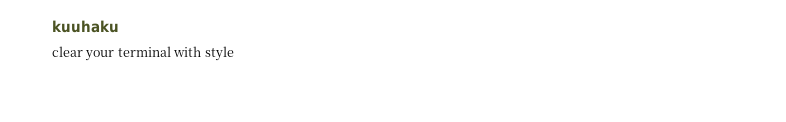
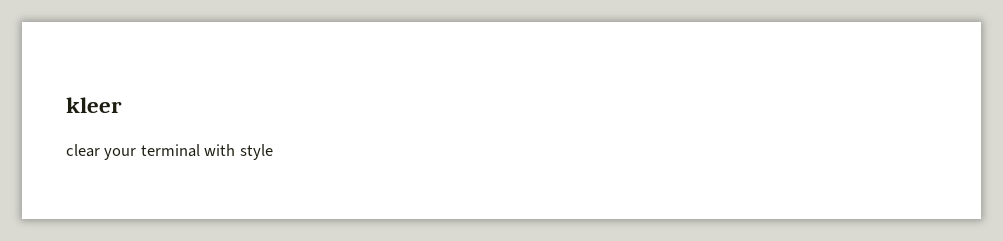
- kuuhaku
+ kleer

